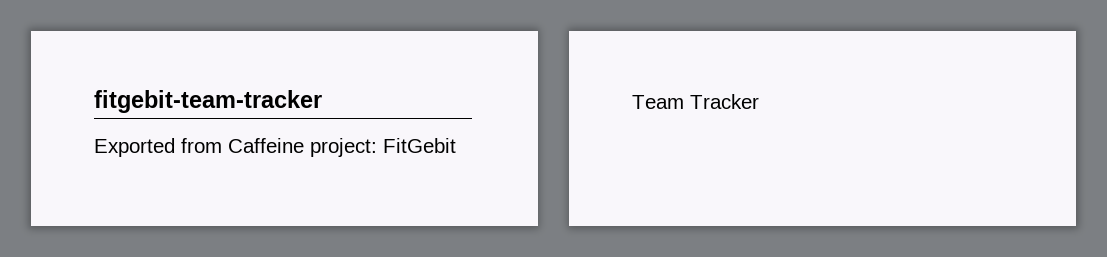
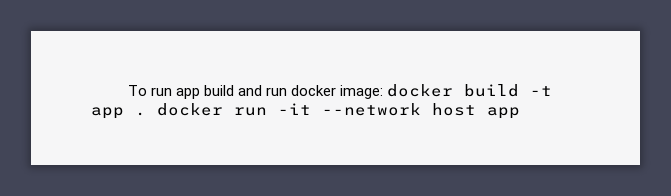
- fitgebit-team-tracker
- Exported from Caffeine project: FitGebit Team Tracker
+ To run app build and run docker image: docker build -t app . docker run -it --network host app

